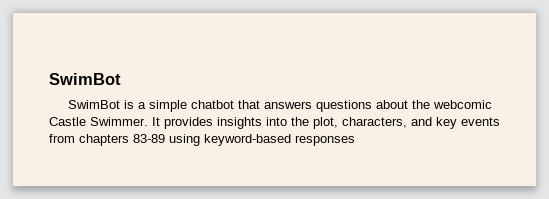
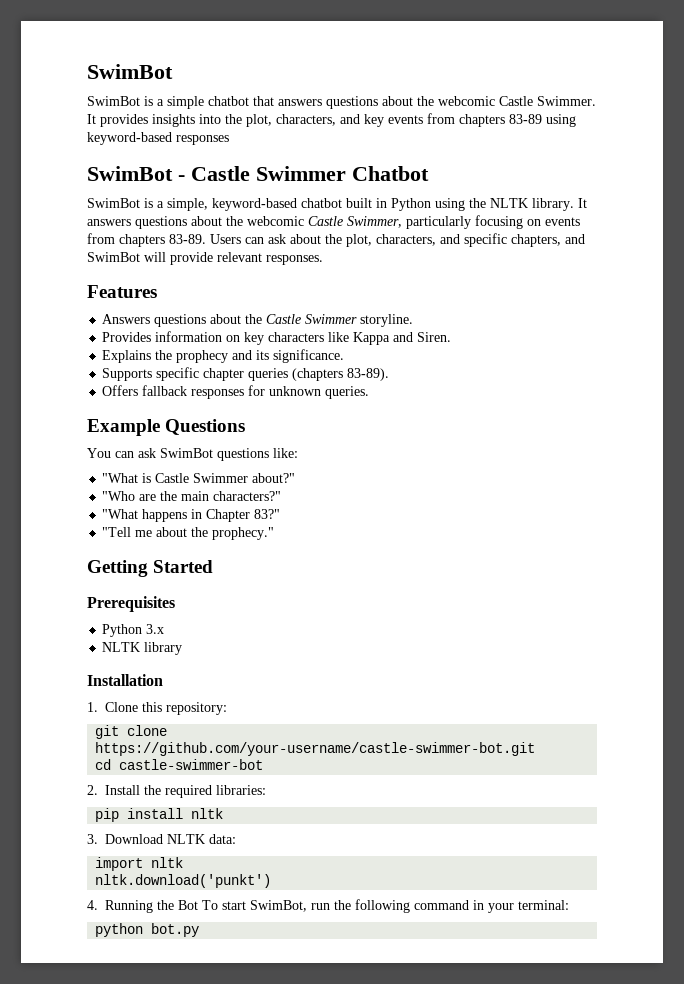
+ SwimBot - Castle Swimmer Chatbot
+ SwimBot is a simple, keyword-based chatbot built in Python using the NLTK library. It answers questions about the webcomic Castle Swimmer, particularly focusing on events from chapters 83-89. Users can ask about the plot, characters, and specific chapters, and SwimBot will provide relevant responses.
+ Features
+ Answers questions about the Castle Swimmer storyline.
+ Provides information on key characters like Kappa and Siren.
+ Explains the prophecy and its significance.
+ Supports specific chapter queries (chapters 83-89).
+ Offers fallback responses for unknown queries.
+ Example Questions
+ You can ask SwimBot questions like:
+ "What is Castle Swimmer about?"
+ "Who are the main characters?"
+ "What happens in Chapter 83?"
+ "Tell me about the prophecy."
+ Getting Started
+ Prerequisites
+ Python 3.x
+ NLTK library
+ Installation
+ 1. Clone this repository:
+ git clone https://github.com/your-username/castle-swimmer-bot.git
+ cd castle-swimmer-bot
+ 2. Install the required libraries:
+ pip install nltk
+ 3. Download NLTK data:
+ import nltk
+ nltk.download('punkt')
+ 4. Running the Bot To start SwimBot, run the following command in your terminal:
+ python bot.py

